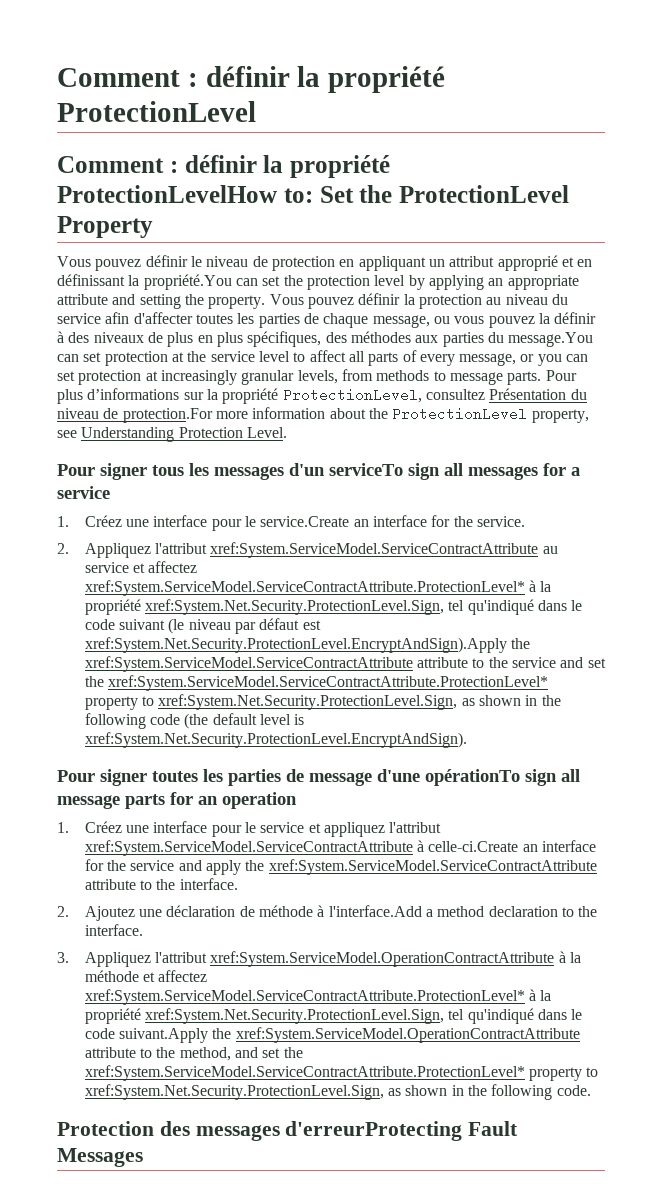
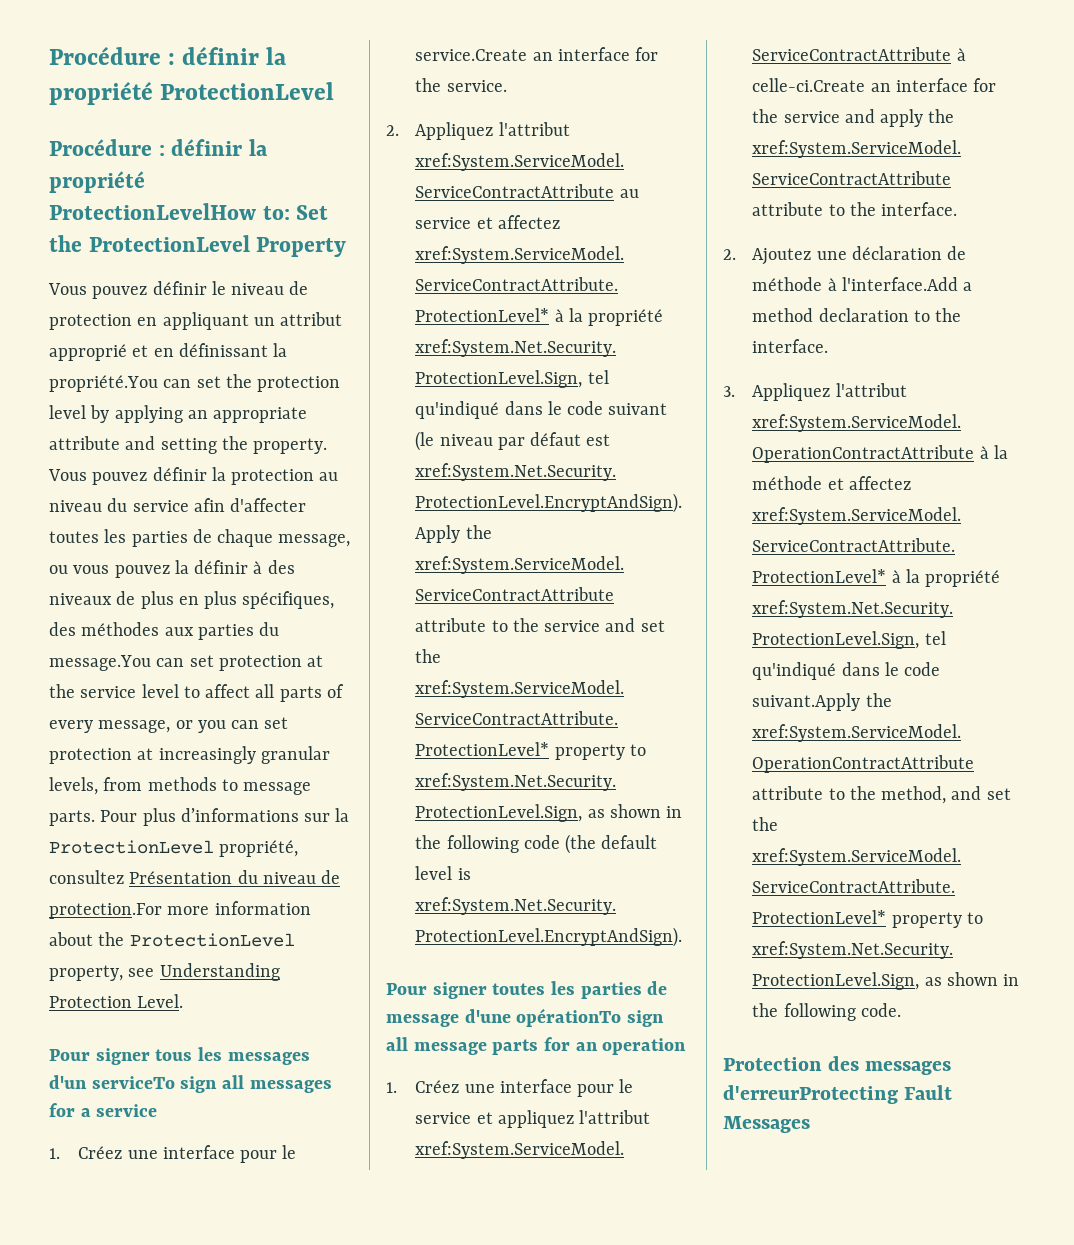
- Comment : définir la propriété ProtectionLevel
+ Procédure : définir la propriété ProtectionLevel
- Comment : définir la propriété ProtectionLevelHow to: Set the ProtectionLevel Property
+ Procédure : définir la propriété ProtectionLevelHow to: Set the ProtectionLevel Property
- Pour plus d’informations sur la propriété ProtectionLevel, consultez Présentation du niveau de protection.For more information about the ProtectionLevel property, see Understanding Protection Level.
+ Pour plus d’informations sur la ProtectionLevel propriété, consultez Présentation du niveau de protection.For more information about the ProtectionLevel property, see Understanding Protection Level.

